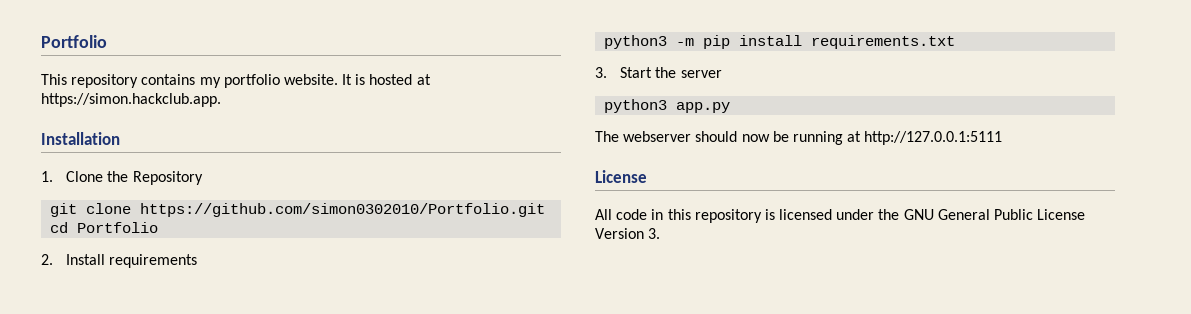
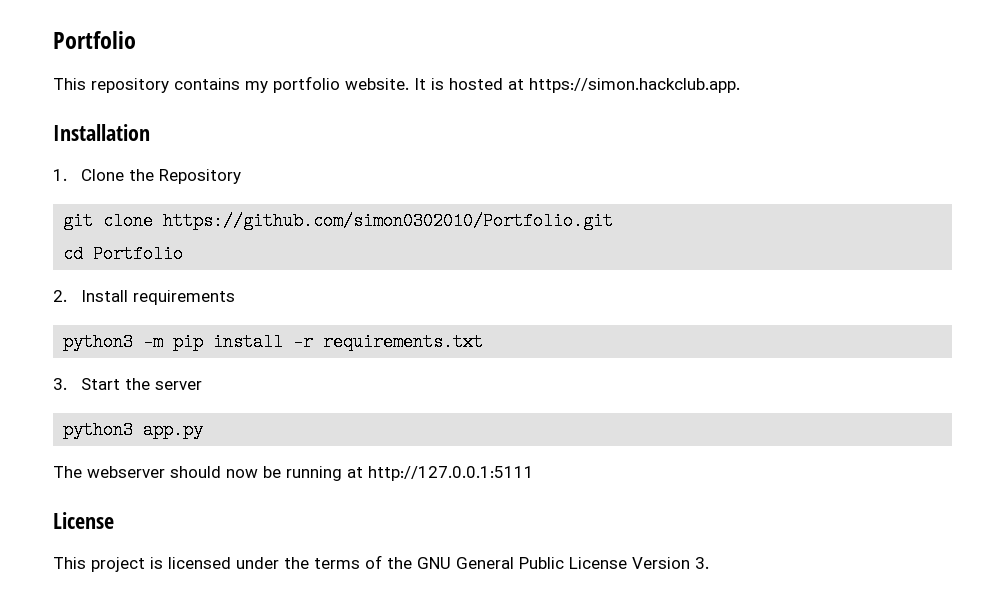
- python3 -m pip install requirements.txt
+ python3 -m pip install -r requirements.txt
- All code in this repository is licensed under the GNU General Public License Version 3.
+ This project is licensed under the terms of the GNU General Public License Version 3.

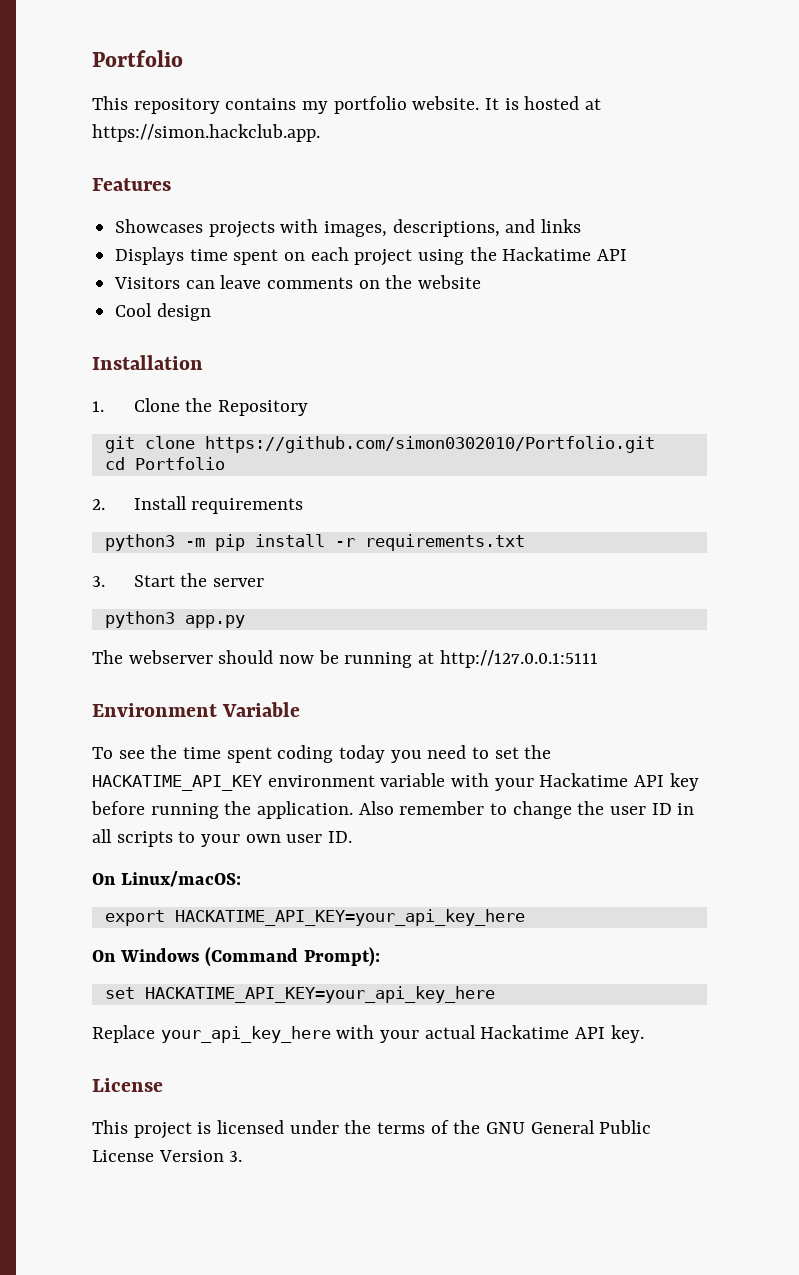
+ Features
+ Showcases projects with images, descriptions, and links
+ Displays time spent on each project using the Hackatime API
+ Visitors can leave comments on the website
+ Cool design
+ Environment Variable
+ To see the time spent coding today you need to set the HACKATIME_API_KEY environment variable with your Hackatime API key before running the application. Also remember to change the user ID in all scripts to your own user ID.
+ On Linux/macOS:
+ export HACKATIME_API_KEY=your_api_key_here
+ On Windows (Command Prompt):
+ set HACKATIME_API_KEY=your_api_key_here
+ Replace your_api_key_here with your actual Hackatime API key.

